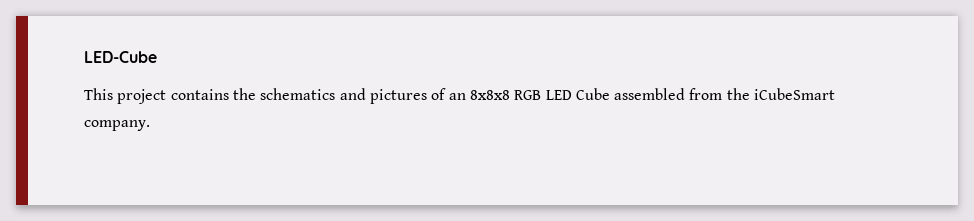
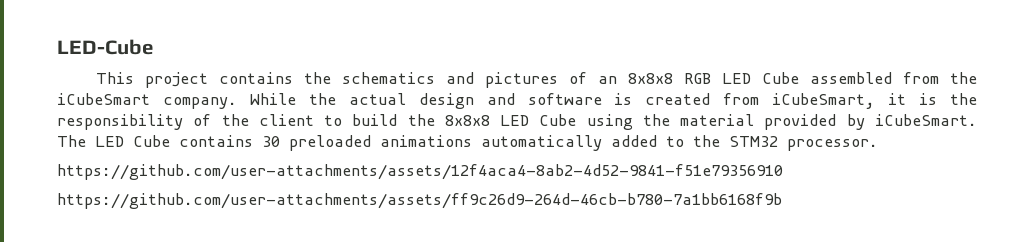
+ While the actual design and software is created from iCubeSmart, it is the responsibility of the client to build the 8x8x8 LED Cube using the material provided by iCubeSmart. The LED Cube contains 30 preloaded animations automatically added to the STM32 processor.
+ https://github.com/user-attachments/assets/12f4aca4-8ab2-4d52-9841-f51e79356910
+ https://github.com/user-attachments/assets/ff9c26d9-264d-46cb-b780-7a1bb6168f9b

